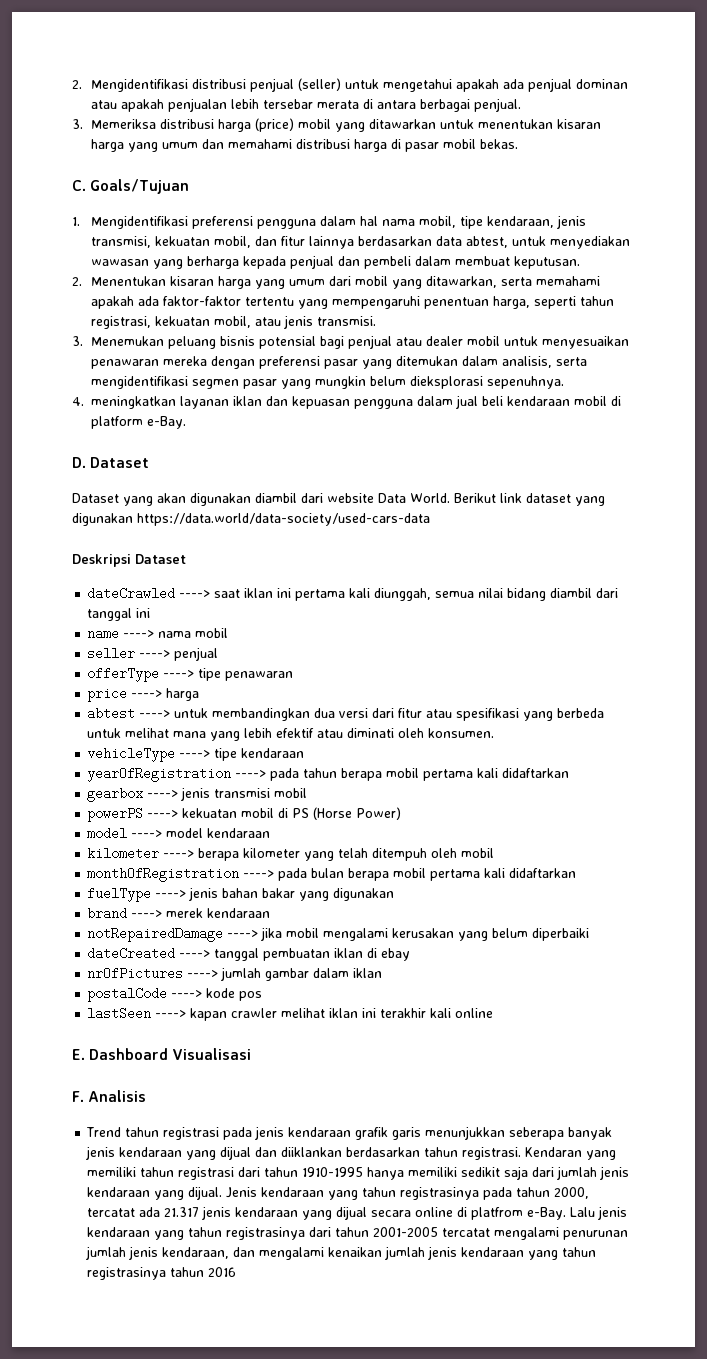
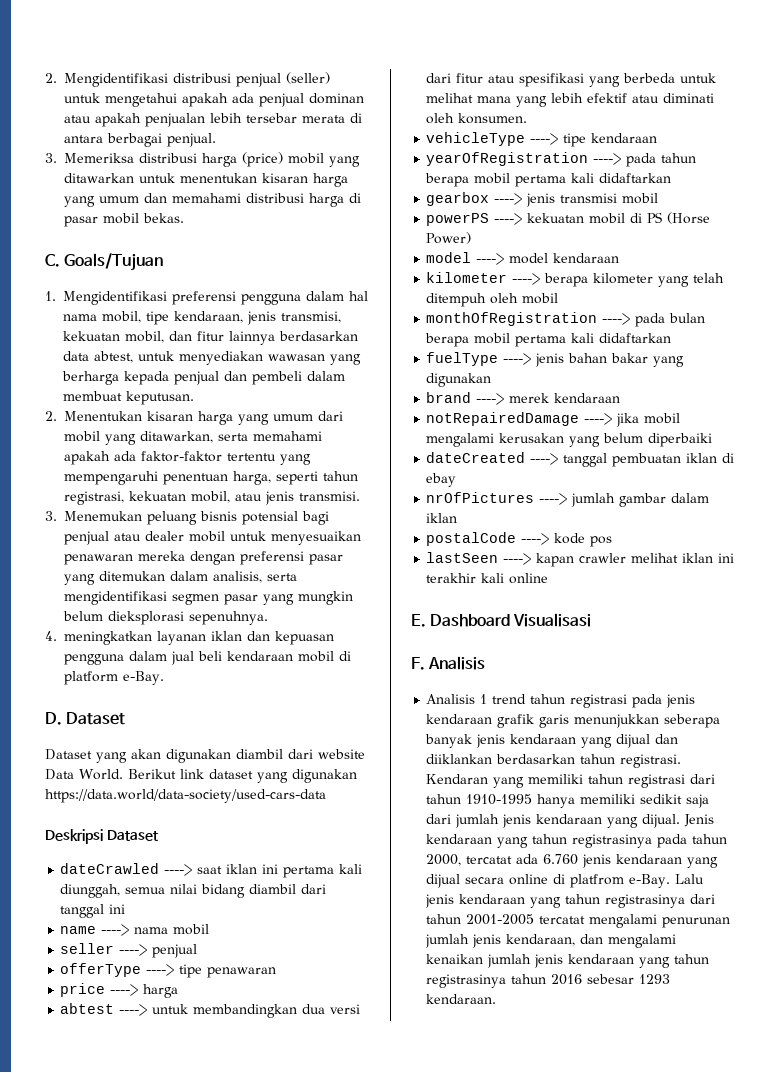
- Trend tahun registrasi pada jenis kendaraan grafik garis menunjukkan seberapa banyak jenis kendaraan yang dijual dan diiklankan berdasarkan tahun registrasi.
+ Analisis 1 trend tahun registrasi pada jenis kendaraan grafik garis menunjukkan seberapa banyak jenis kendaraan yang dijual dan diiklankan berdasarkan tahun registrasi.
- Jenis kendaraan yang tahun registrasinya pada tahun 2000, tercatat ada 21.317 jenis kendaraan yang dijual secara online di platfrom e-Bay.
+ Jenis kendaraan yang tahun registrasinya pada tahun 2000, tercatat ada 6.760 jenis kendaraan yang dijual secara online di platfrom e-Bay.
- Lalu jenis kendaraan yang tahun registrasinya dari tahun 2001-2005 tercatat mengalami penurunan jumlah jenis kendaraan, dan mengalami kenaikan jumlah jenis kendaraan yang tahun registrasinya tahun 2016
+ Lalu jenis kendaraan yang tahun registrasinya dari tahun 2001-2005 tercatat mengalami penurunan jumlah jenis kendaraan, dan mengalami kenaikan jumlah jenis kendaraan yang tahun registrasinya tahun 2016 sebesar 1293 kendaraan.

